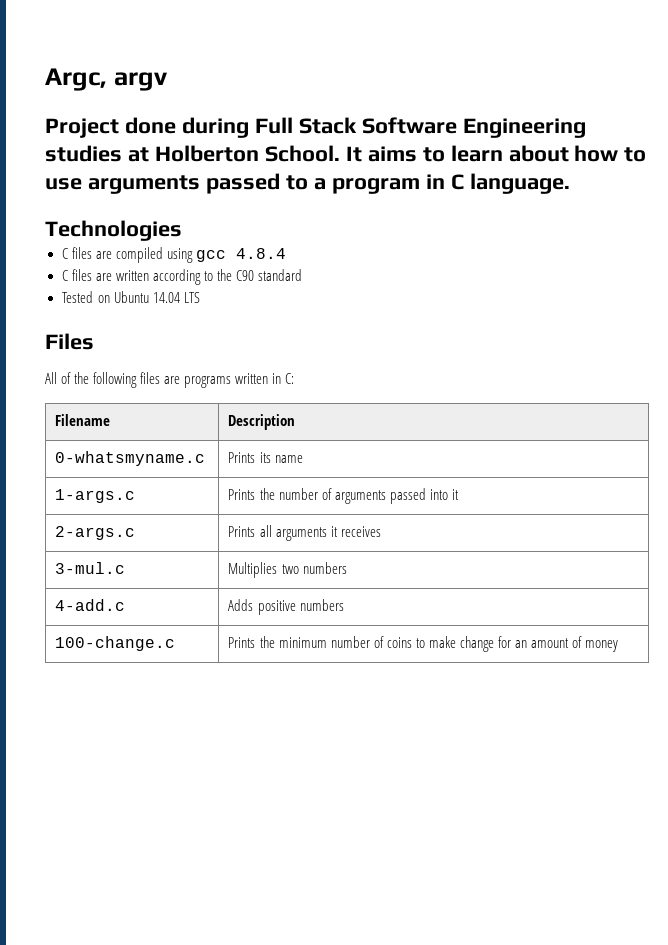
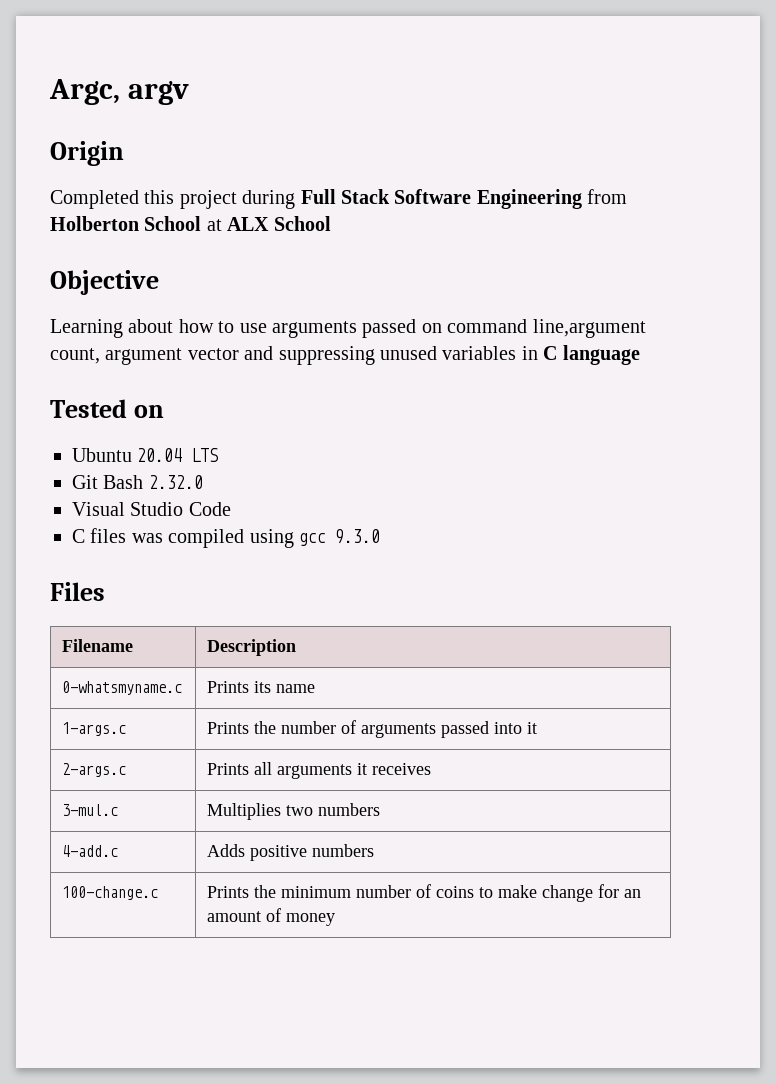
- Project done during Full Stack Software Engineering studies at Holberton School. It aims to learn about how to use arguments passed to a program in C language.
- Technologies
- C files are compiled using gcc 4.8.4
- C files are written according to the C90 standard
- Tested on Ubuntu 14.04 LTS
+ Origin
+ Completed this project during Full Stack Software Engineering from Holberton School at ALX School
+ Objective
+ Learning about how to use arguments passed on command line,argument count, argument vector and suppressing unused variables in C language
+ Tested on
+ Ubuntu 20.04 LTS
+ Git Bash 2.32.0
+ Visual Studio Code
+ C files was compiled using gcc 9.3.0
  Files
- All of the following files are programs written in C:

